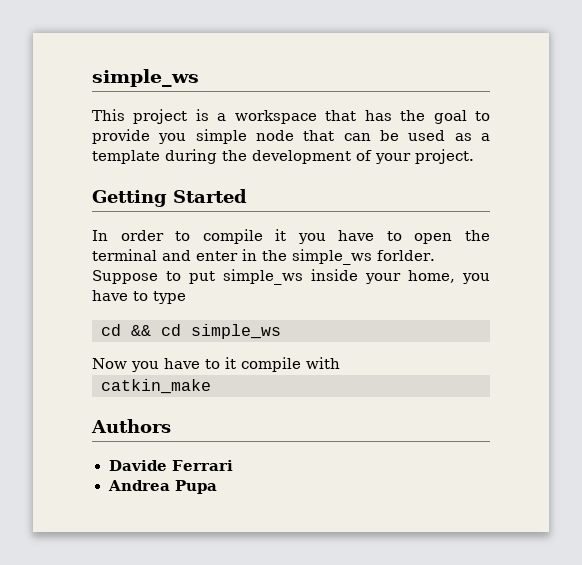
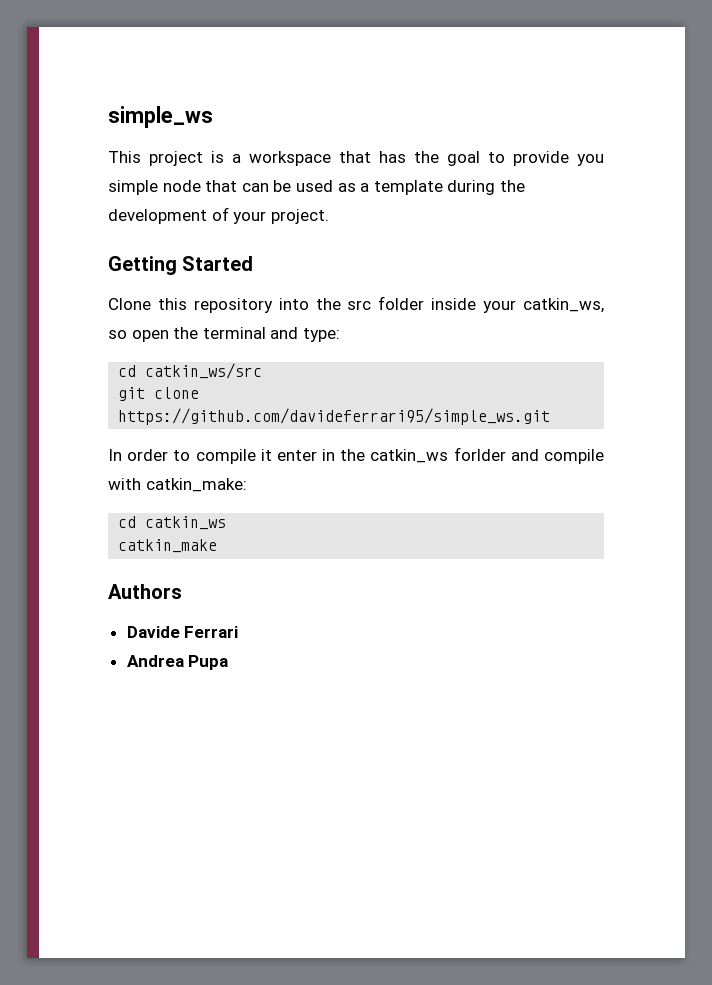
+ Clone this repository into the src folder inside your catkin_ws, so open the terminal and type:
+ cd catkin_ws/src
+ git clone https://github.com/davideferrari95/simple_ws.git
- In order to compile it you have to open the terminal and enter in the simple_ws forlder. Suppose to put simple_ws inside your home, you have to type
- cd && cd simple_ws
- Now you have to it compile with
+ In order to compile it enter in the catkin_ws forlder and compile with catkin_make:
+ cd catkin_ws

